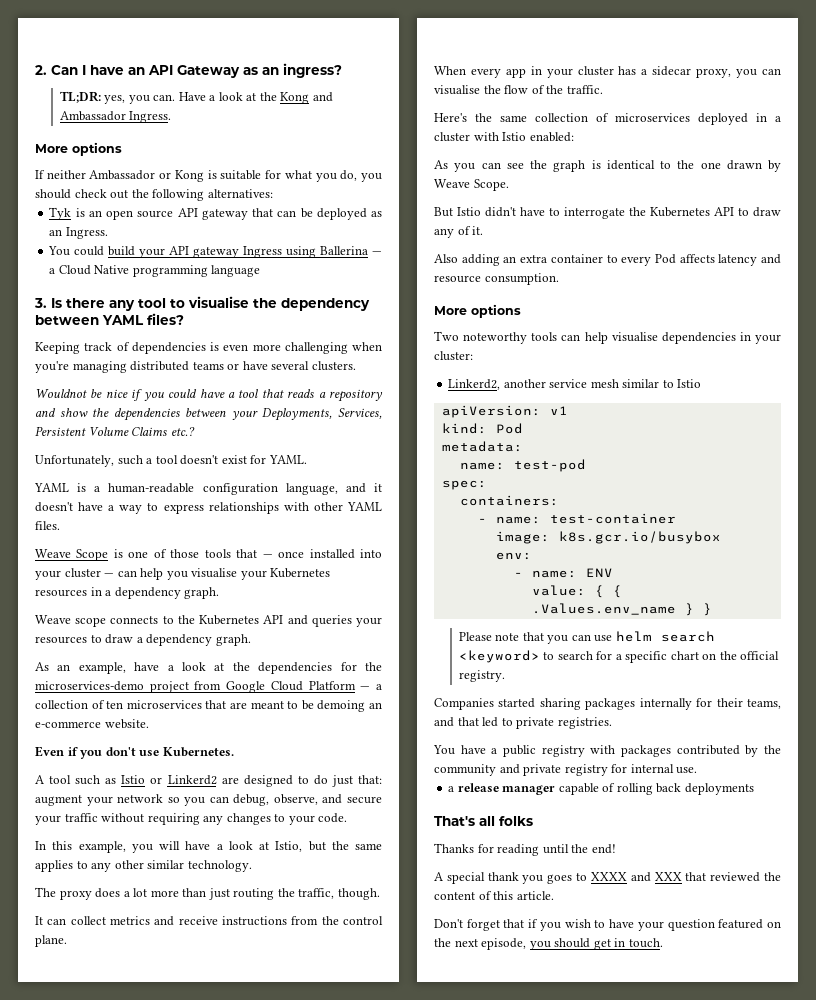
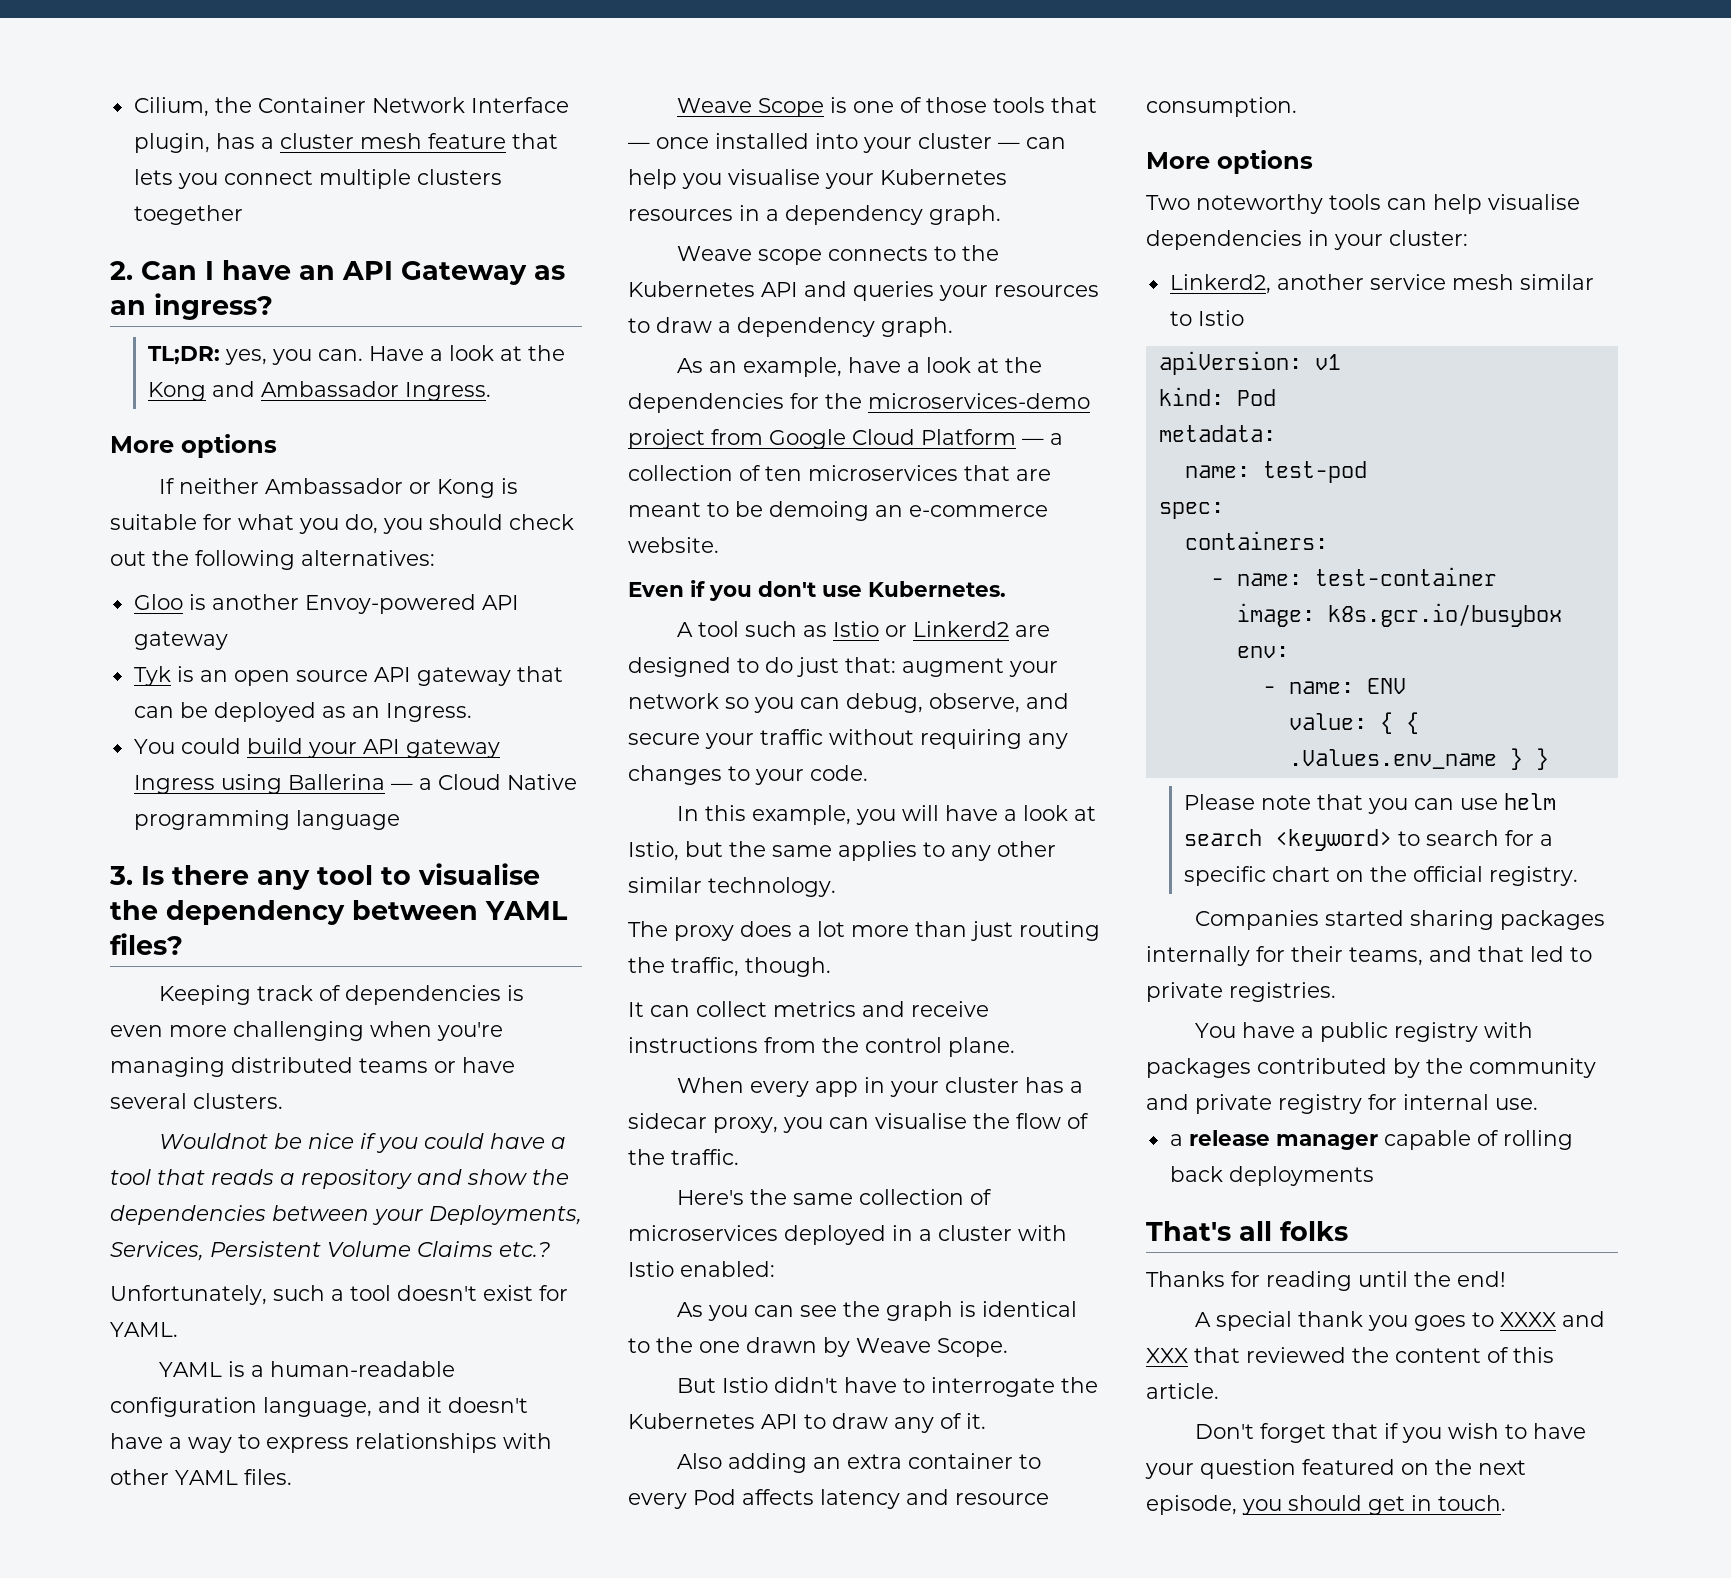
+ Cilium, the Container Network Interface plugin, has a cluster mesh feature that lets you connect multiple clusters toegether
+ Gloo is another Envoy-powered API gateway

